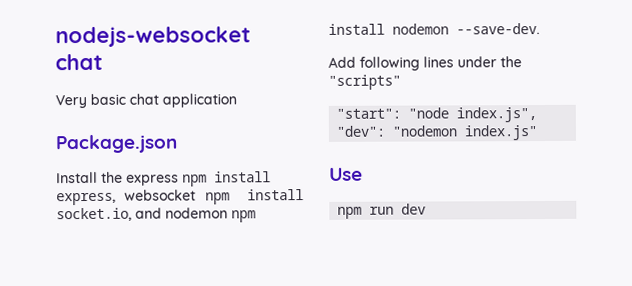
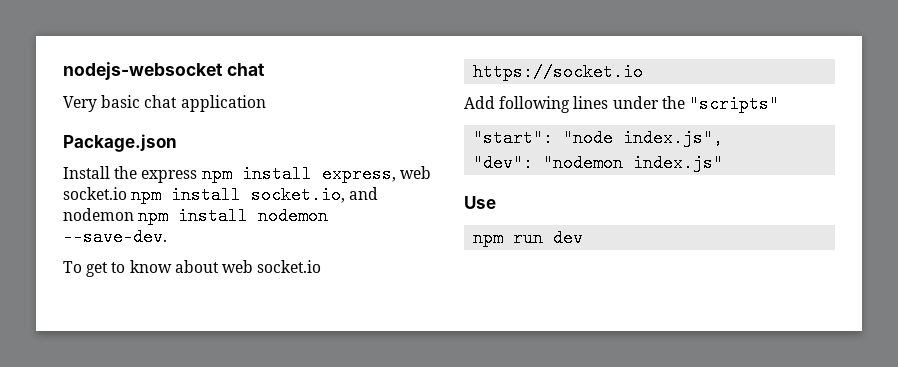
- Install the express npm install express, websocket npm install socket.io, and nodemon npm install nodemon --save-dev.
+ Install the express npm install express, web socket.io npm install socket.io, and nodemon npm install nodemon --save-dev.
+ To get to know about web socket.io
+ https://socket.io

